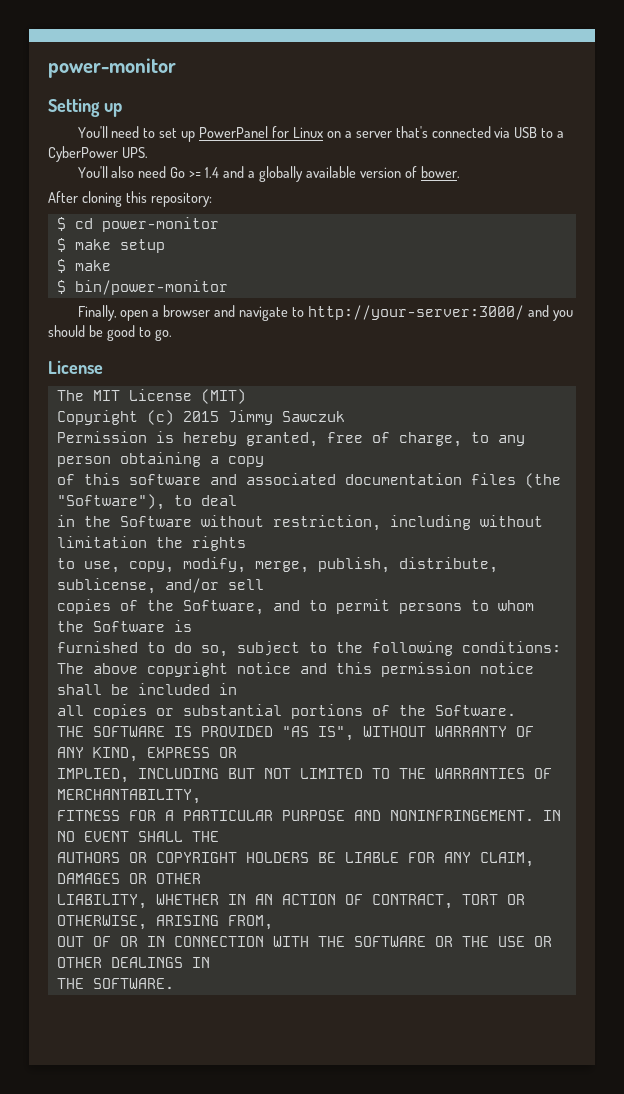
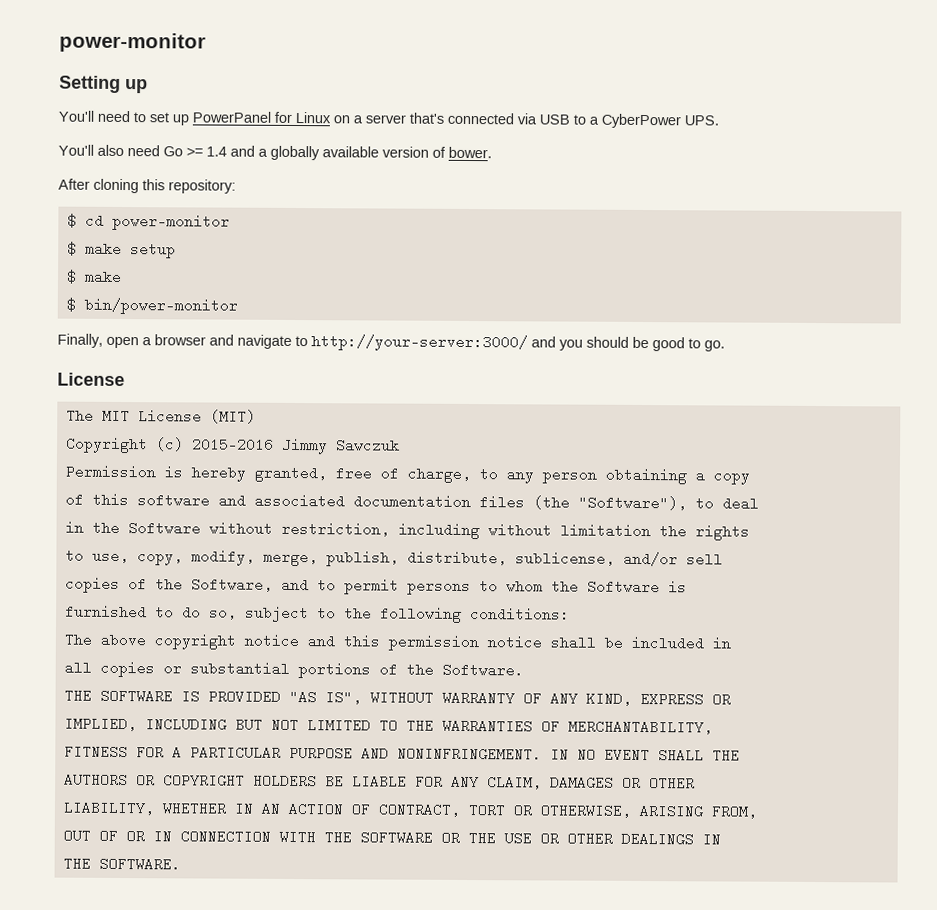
- Copyright (c) 2015 Jimmy Sawczuk
+ Copyright (c) 2015-2016 Jimmy Sawczuk

